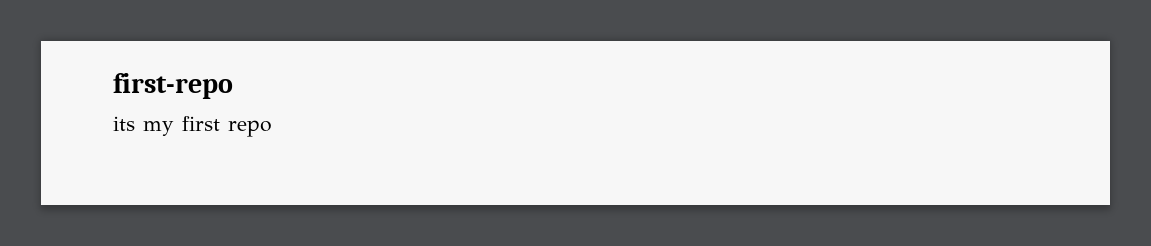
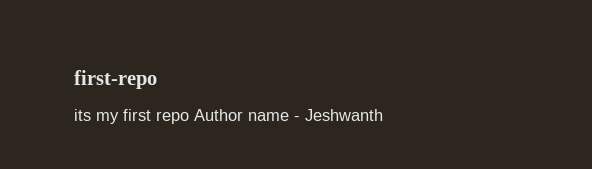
- its my first repo
+ its my first repo Author name - Jeshwanth

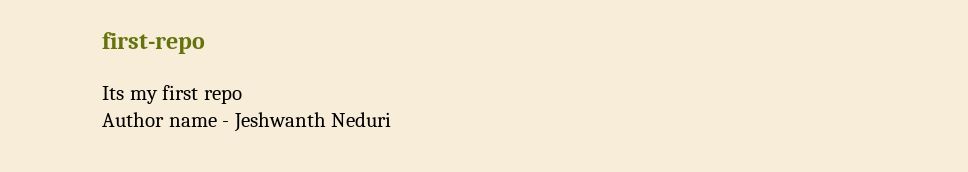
- its my first repo Author name - Jeshwanth
+ Its my first repo
+ Author name - Jeshwanth Neduri

